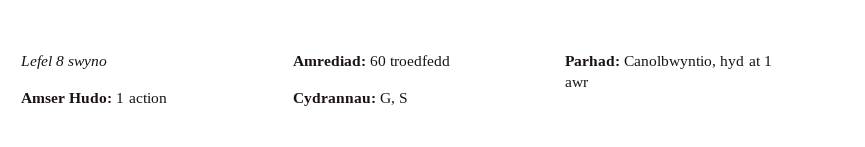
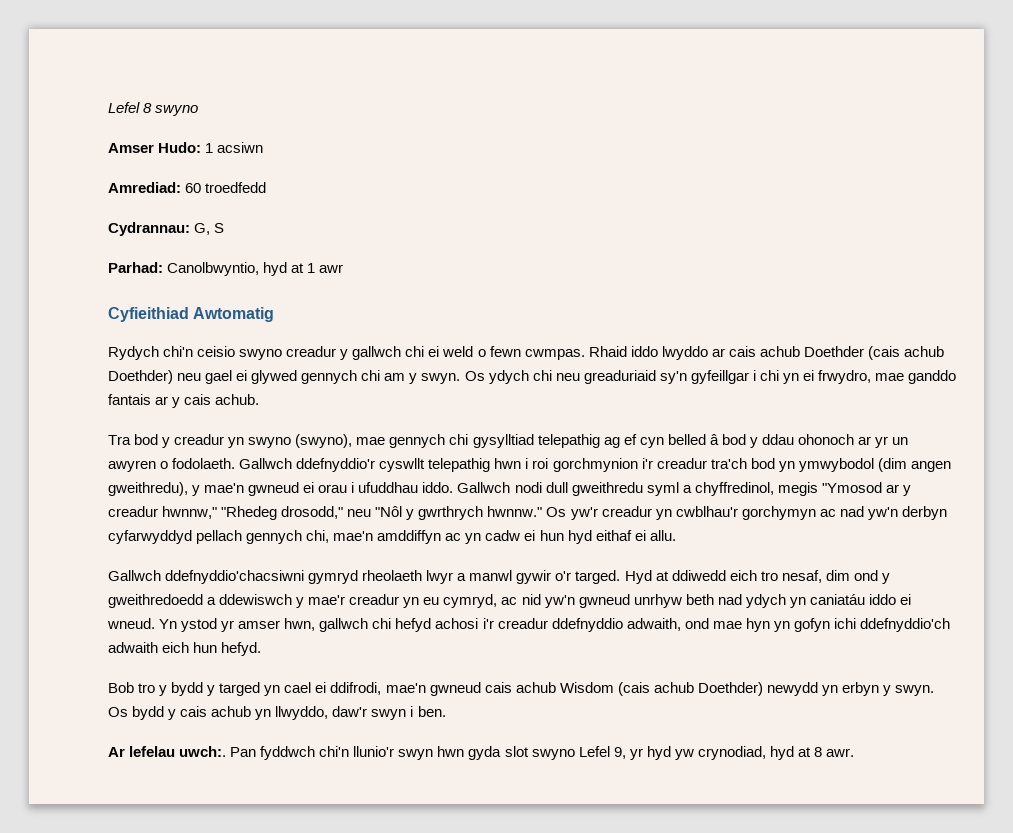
- Amser Hudo: 1 action
+ Amser Hudo: 1 acsiwn
+ Cyfieithiad Awtomatig
+ Rydych chi'n ceisio swyno creadur y gallwch chi ei weld o fewn cwmpas. Rhaid iddo lwyddo ar cais achub Doethder (cais achub Doethder) neu gael ei glywed gennych chi am y swyn. Os ydych chi neu greaduriaid sy'n gyfeillgar i chi yn ei frwydro, mae ganddo fantais ar y cais achub.
+ Tra bod y creadur yn swyno (swyno), mae gennych chi gysylltiad telepathig ag ef cyn belled â bod y ddau ohonoch ar yr un awyren o fodolaeth. Gallwch ddefnyddio'r cyswllt telepathig hwn i roi gorchmynion i'r creadur tra'ch bod yn ymwybodol (dim angen gweithredu), y mae'n gwneud ei orau i ufuddhau iddo. Gallwch nodi dull gweithredu syml a chyffredinol, megis "Ymosod ar y creadur hwnnw," "Rhedeg drosodd," neu "Nôl y gwrthrych hwnnw." Os yw'r creadur yn cwblhau'r gorchymyn ac nad yw'n derbyn cyfarwyddyd pellach gennych chi, mae'n amddiffyn ac yn cadw ei hun hyd eithaf ei allu.
+ Gallwch ddefnyddio'chacsiwni gymryd rheolaeth lwyr a manwl gywir o'r targed. Hyd at ddiwedd eich tro nesaf, dim ond y gweithredoedd a ddewiswch y mae'r creadur yn eu cymryd, ac nid yw'n gwneud unrhyw beth nad ydych yn caniatáu iddo ei wneud. Yn ystod yr amser hwn, gallwch chi hefyd achosi i'r creadur ddefnyddio adwaith, ond mae hyn yn gofyn ichi ddefnyddio'ch adwaith eich hun hefyd.
+ Bob tro y bydd y targed yn cael ei ddifrodi, mae'n gwneud cais achub Wisdom (cais achub Doethder) newydd yn erbyn y swyn. Os bydd y cais achub yn llwyddo, daw'r swyn i ben.
+ Ar lefelau uwch:. Pan fyddwch chi'n llunio'r swyn hwn gyda slot swyno Lefel 9, yr hyd yw crynodiad, hyd at 8 awr.

